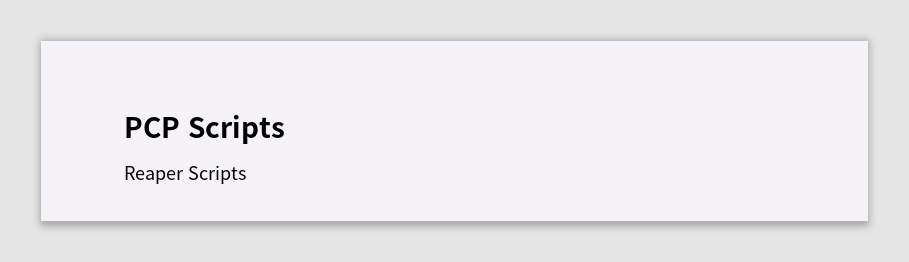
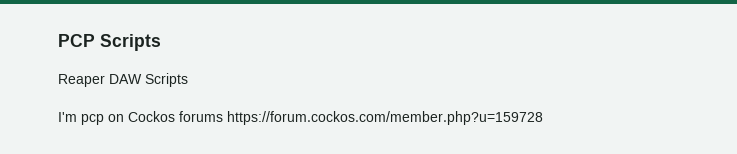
- Reaper Scripts
+ Reaper DAW Scripts
+ I'm pcp on Cockos forums https://forum.cockos.com/member.php?u=159728

